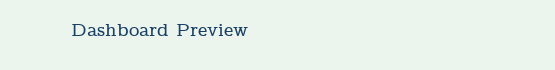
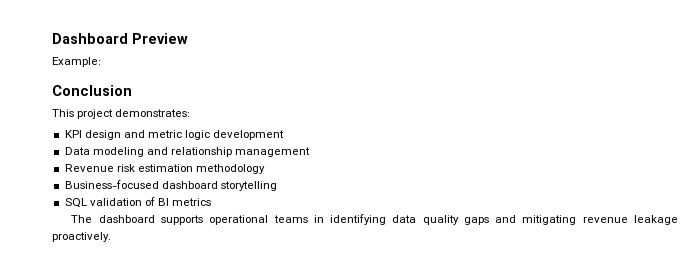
+ Example:
+ Conclusion
+ This project demonstrates:
+ KPI design and metric logic development
+ Data modeling and relationship management
+ Revenue risk estimation methodology
+ Business-focused dashboard storytelling
+ SQL validation of BI metrics
+ The dashboard supports operational teams in identifying data quality gaps and mitigating revenue leakage proactively.

